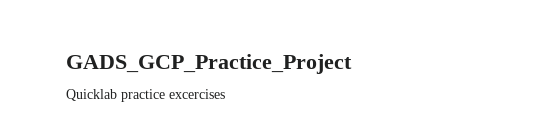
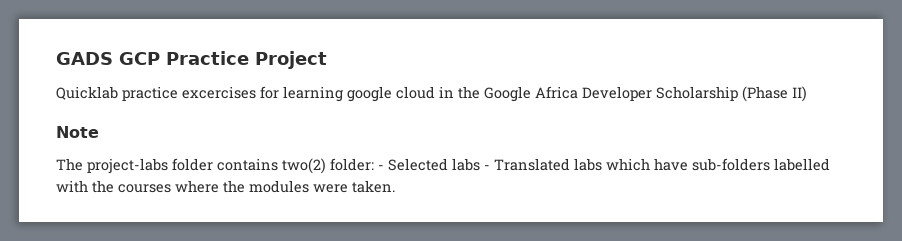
- GADS_GCP_Practice_Project
+ GADS GCP Practice Project
- Quicklab practice excercises
+ Quicklab practice excercises for learning google cloud in the Google Africa Developer Scholarship (Phase II)
+ Note
+ The project-labs folder contains two(2) folder: - Selected labs - Translated labs which have sub-folders labelled with the courses where the modules were taken.

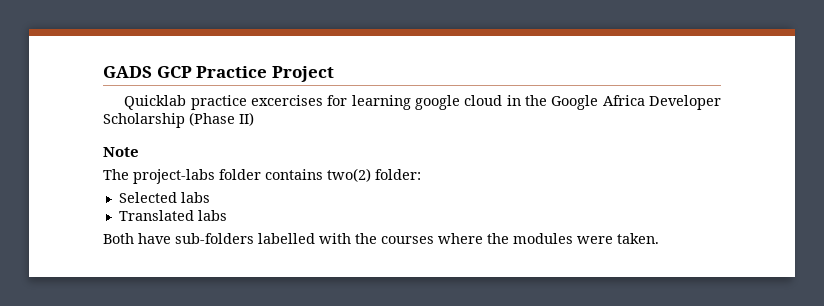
- The project-labs folder contains two(2) folder: - Selected labs - Translated labs which have sub-folders labelled with the courses where the modules were taken.
+ The project-labs folder contains two(2) folder:
+ Selected labs
+ Translated labs
+ Both have sub-folders labelled with the courses where the modules were taken.

